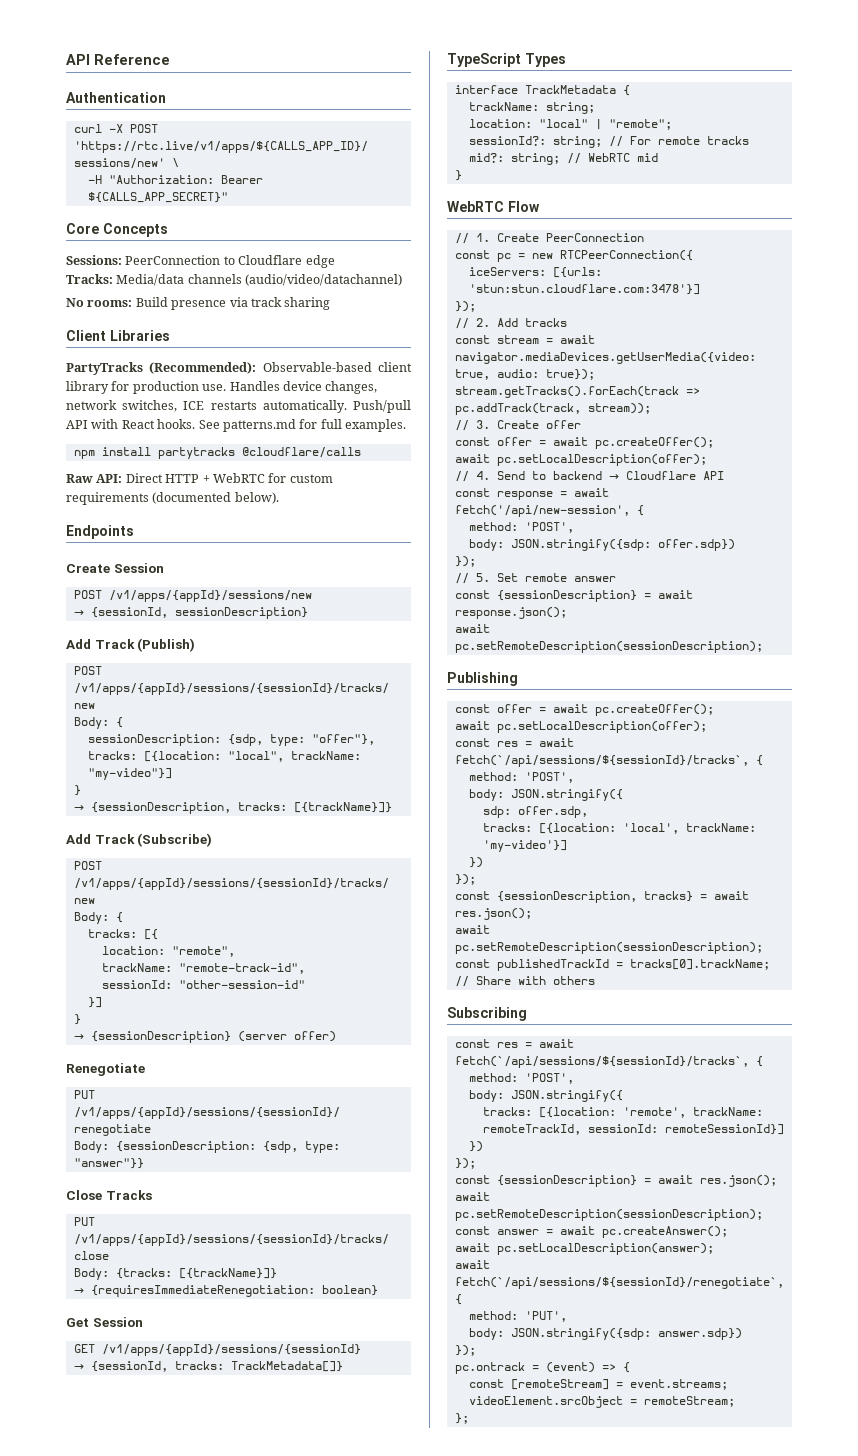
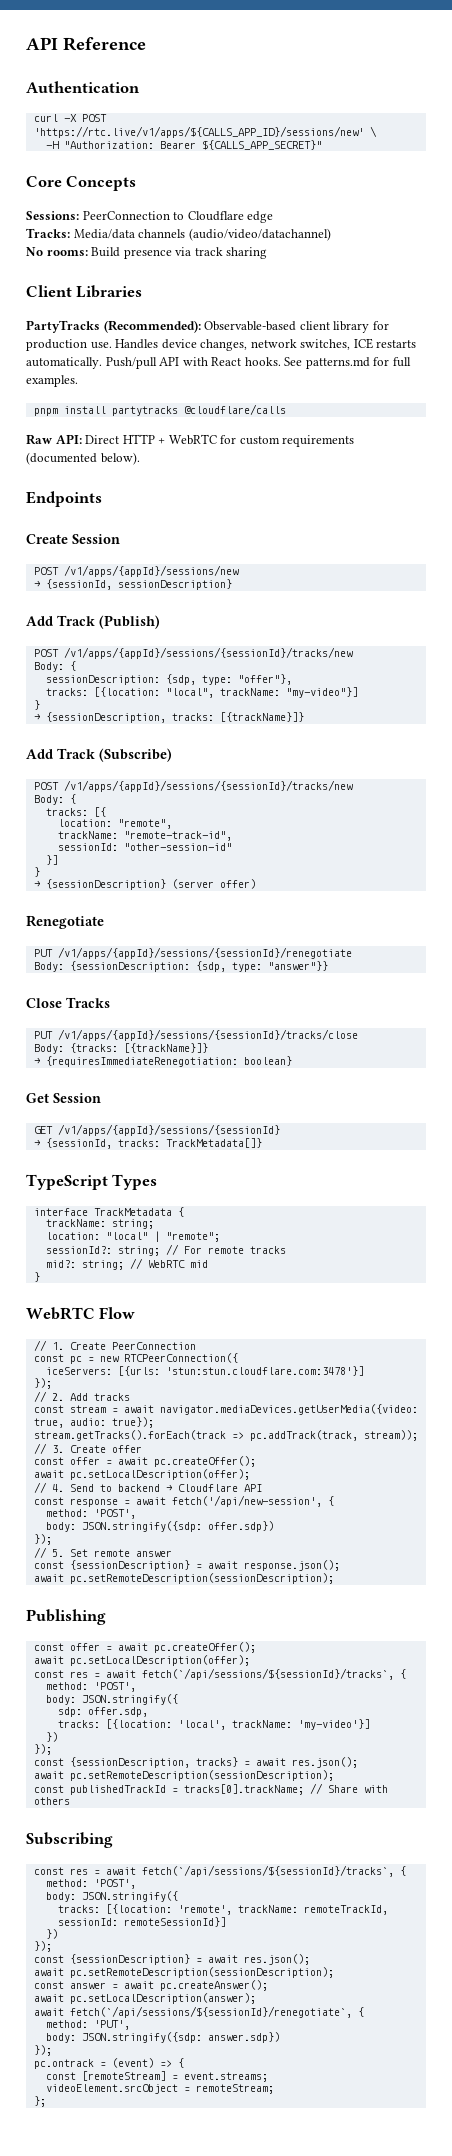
- npm install partytracks @cloudflare/calls
+ pnpm install partytracks @cloudflare/calls

